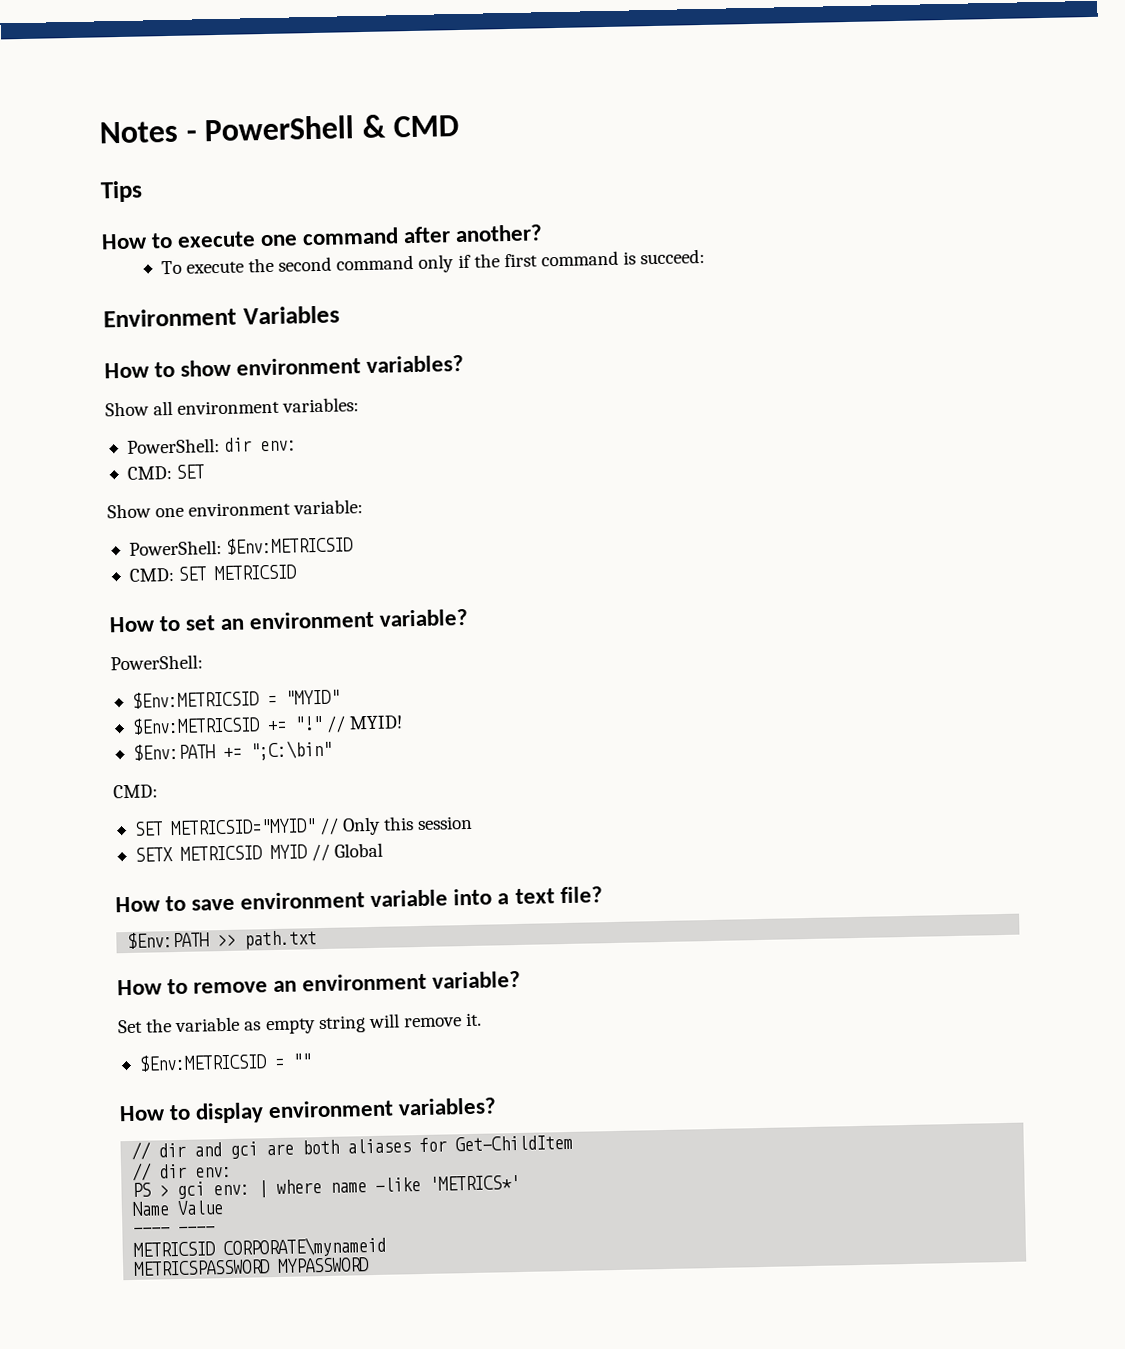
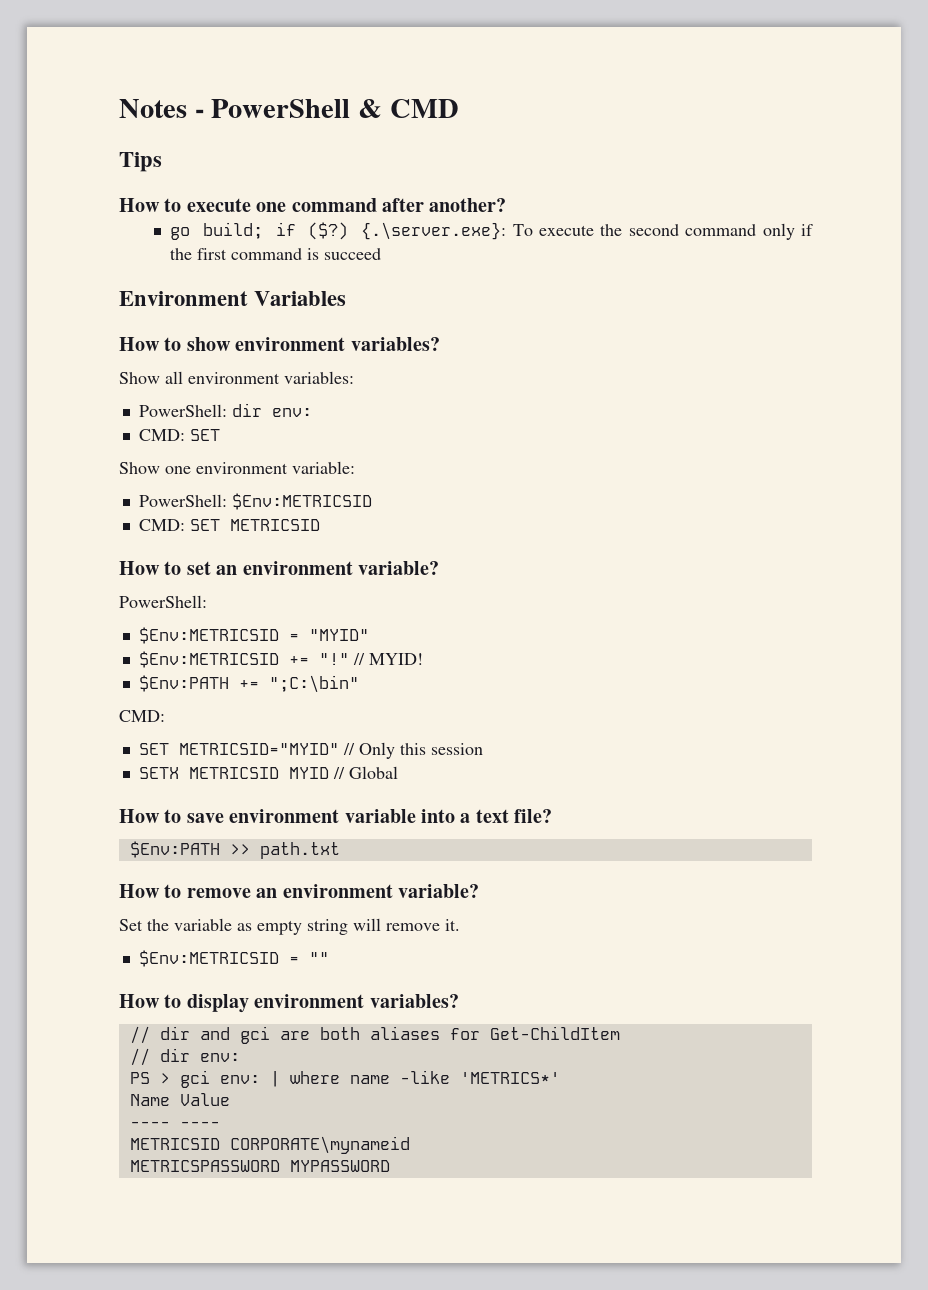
- To execute the second command only if the first command is succeed:
+ go build; if ($?) {.\server.exe}: To execute the second command only if the first command is succeed

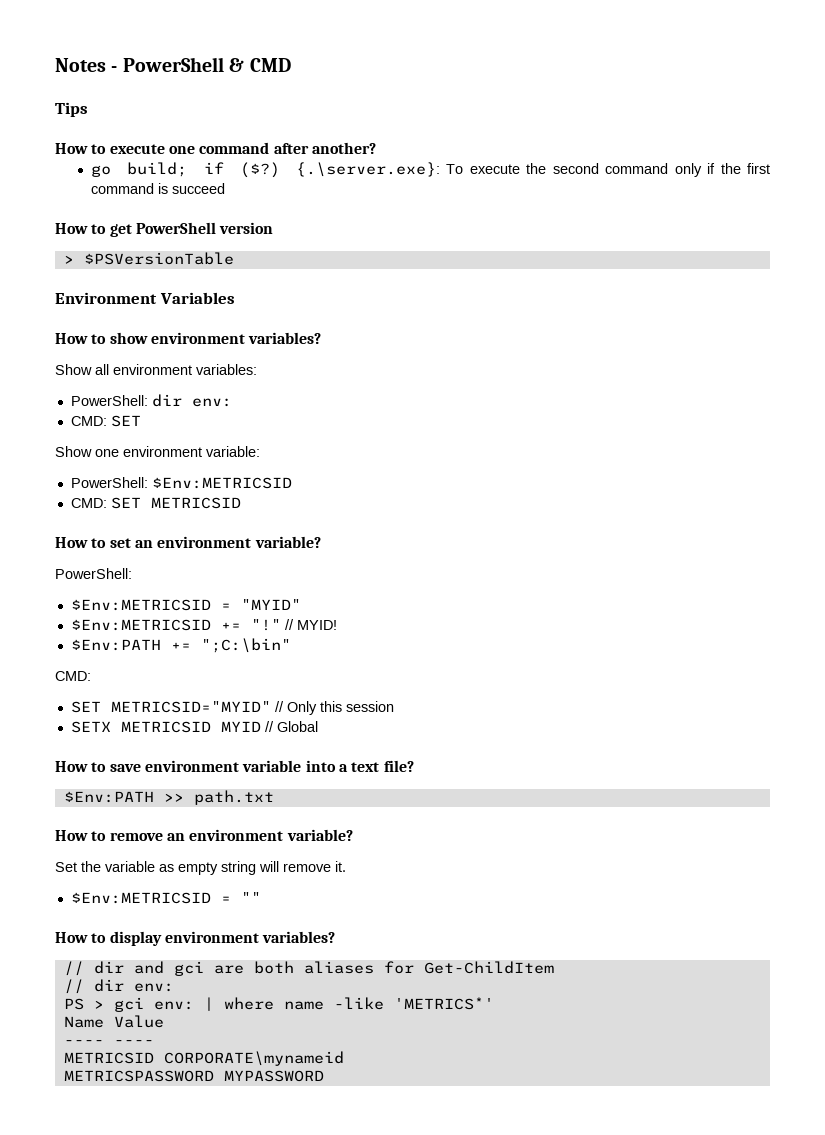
+ How to get PowerShell version
+ > $PSVersionTable

